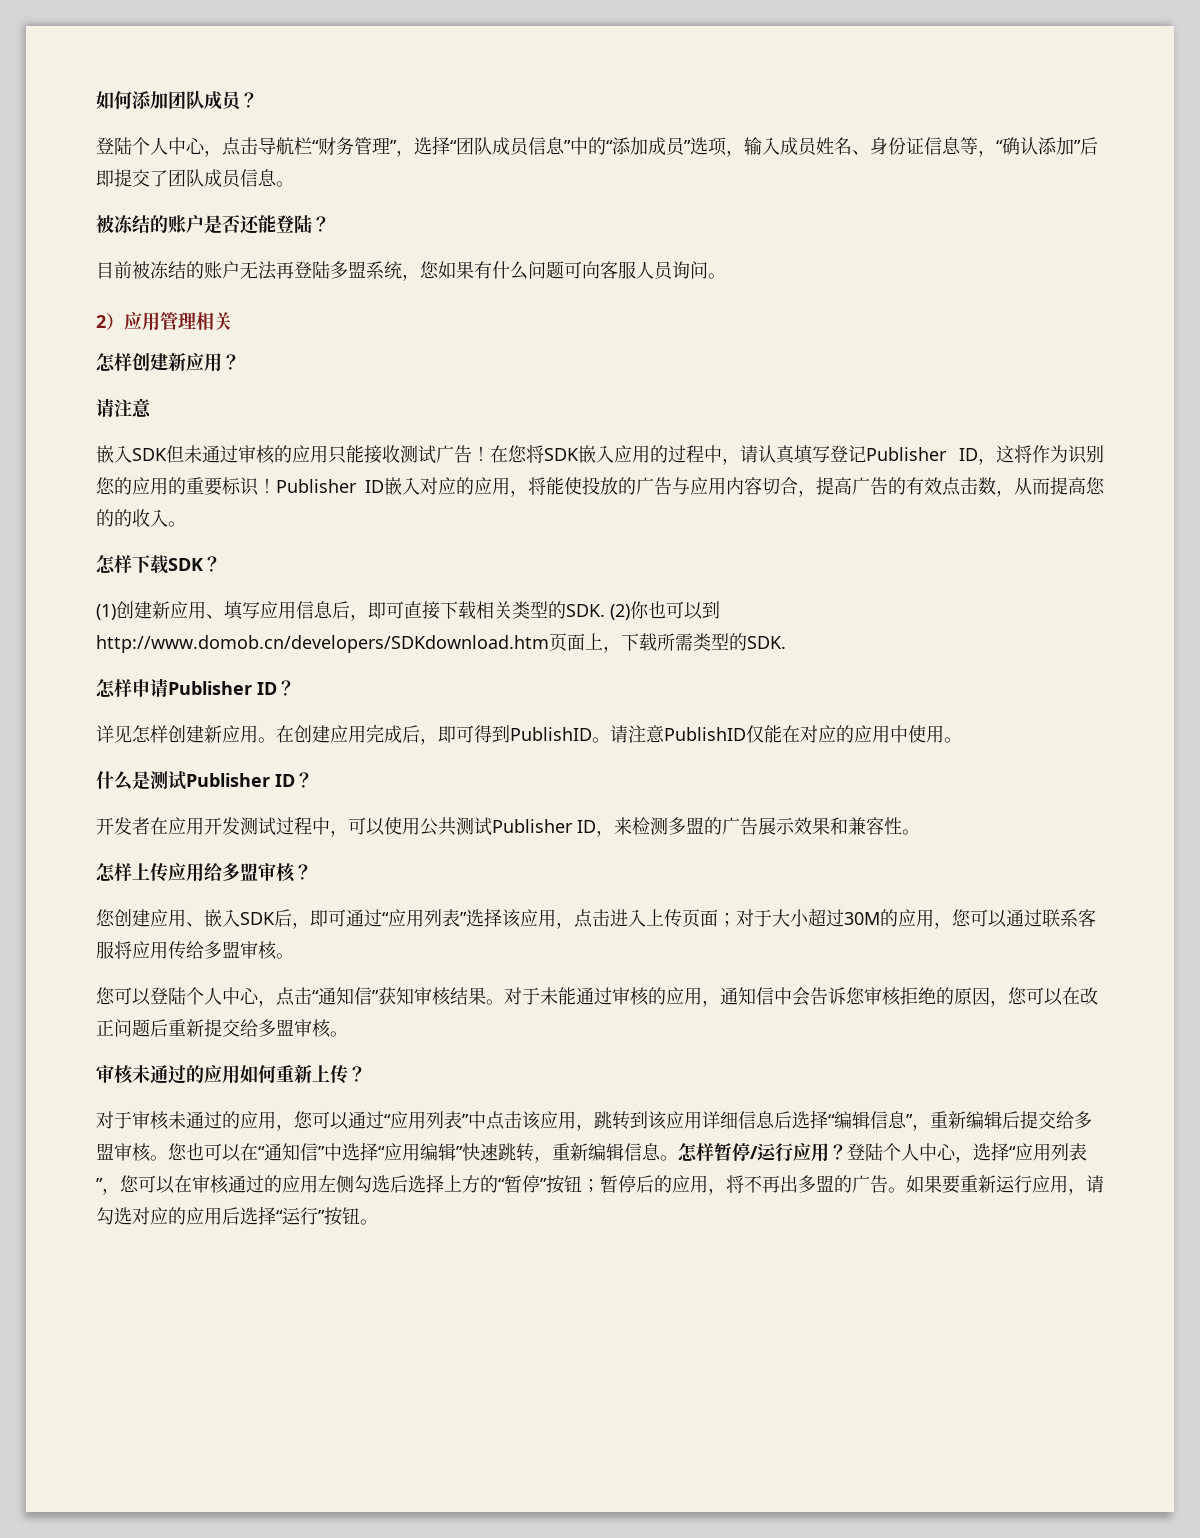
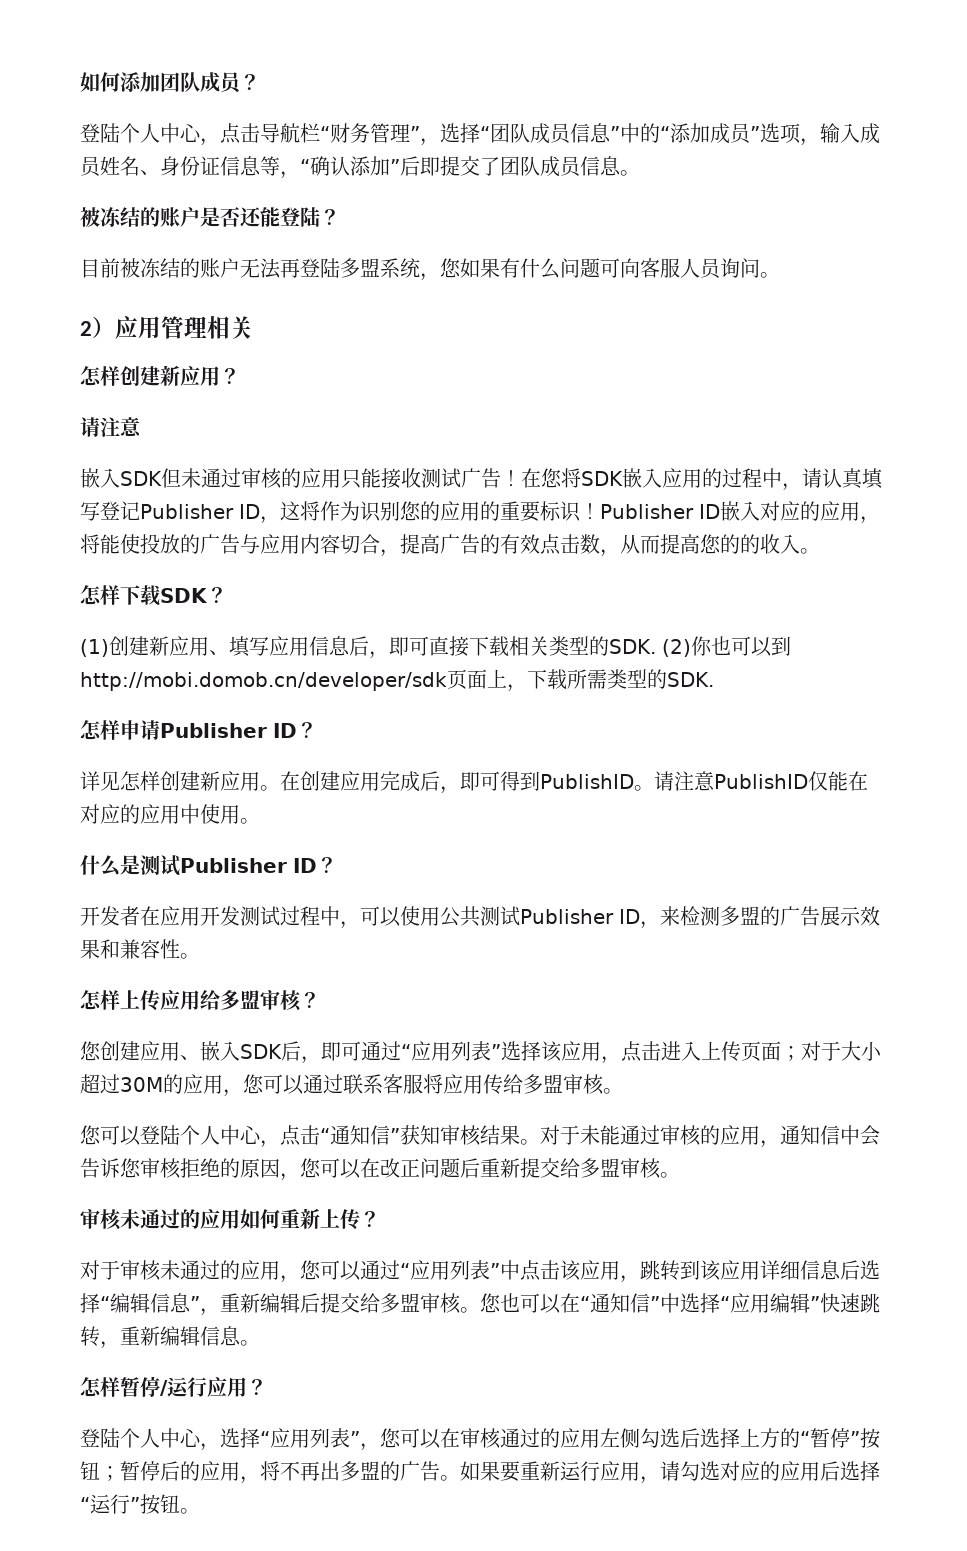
- (1)创建新应用、填写应用信息后，即可直接下载相关类型的SDK. (2)你也可以到http://www.domob.cn/developers/SDKdownload.htm页面上，下载所需类型的SDK.
+ (1)创建新应用、填写应用信息后，即可直接下载相关类型的SDK. (2)你也可以到http://mobi.domob.cn/developer/sdk页面上，下载所需类型的SDK.
- 您也可以在“通知信”中选择“应用编辑”快速跳转，重新编辑信息。怎样暂停/运行应用？登陆个人中心，选择“应用列表”，您可以在审核通过的应用左侧勾选后选择上方的“暂停”按钮；暂停后的应用，将不再出多盟的广告。
+ 您也可以在“通知信”中选择“应用编辑”快速跳转，重新编辑信息。
+ 怎样暂停/运行应用？
+ 登陆个人中心，选择“应用列表”，您可以在审核通过的应用左侧勾选后选择上方的“暂停”按钮；暂停后的应用，将不再出多盟的广告。

